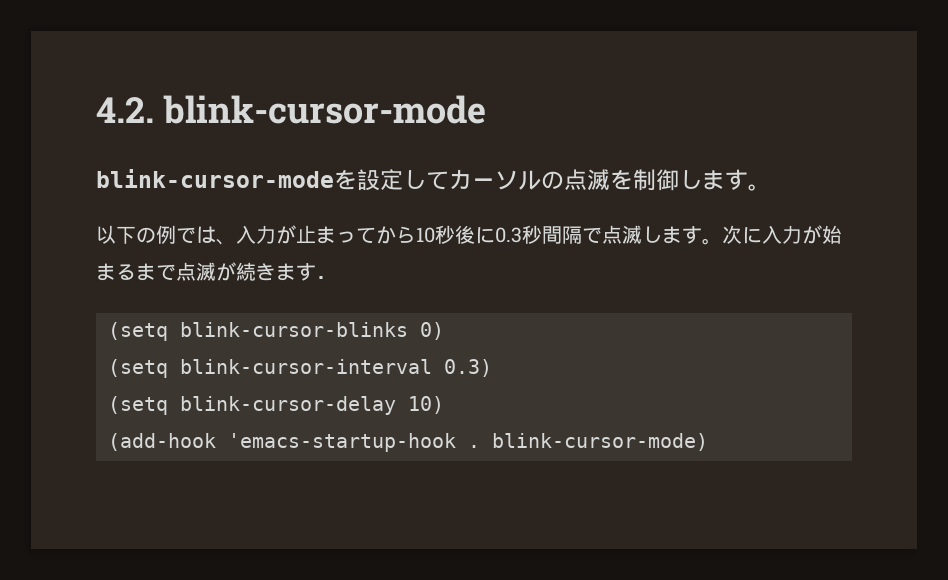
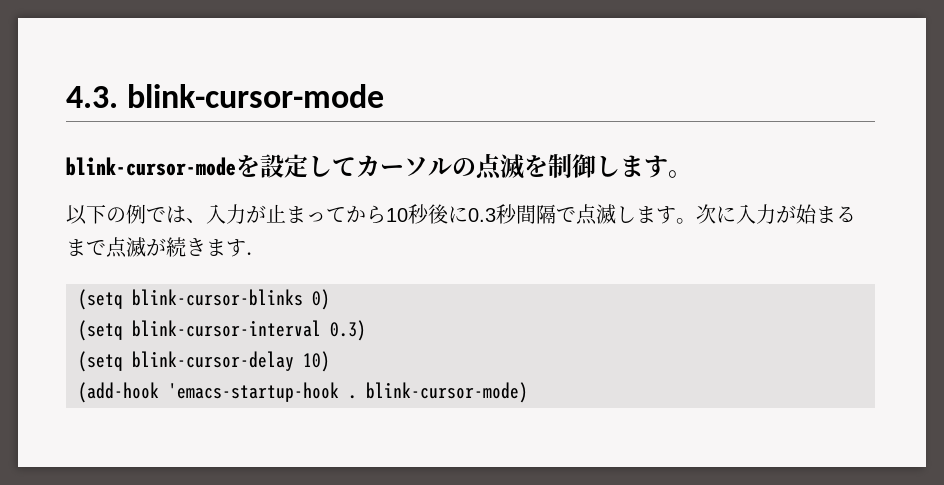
- 4.2. blink-cursor-mode
+ 4.3. blink-cursor-mode

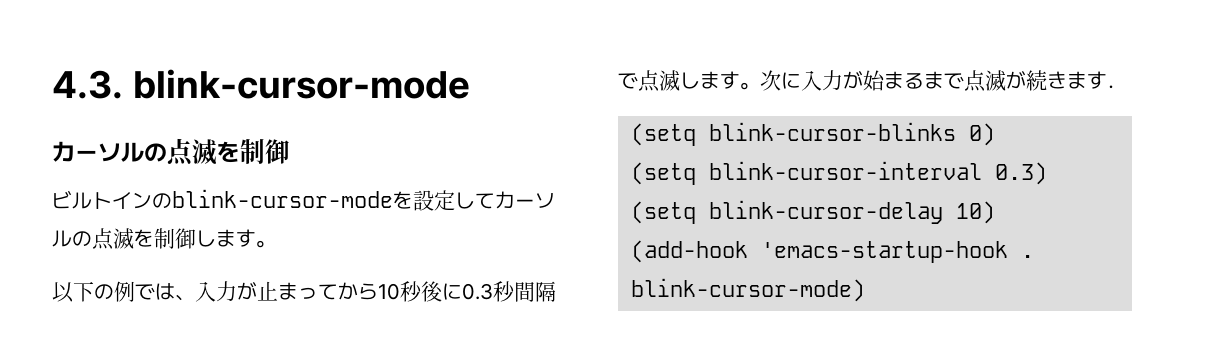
  4.3. blink-cursor-mode
- blink-cursor-modeを設定してカーソルの点滅を制御します。
+ カーソルの点滅を制御
+ ビルトインのblink-cursor-modeを設定してカーソルの点滅を制御します。

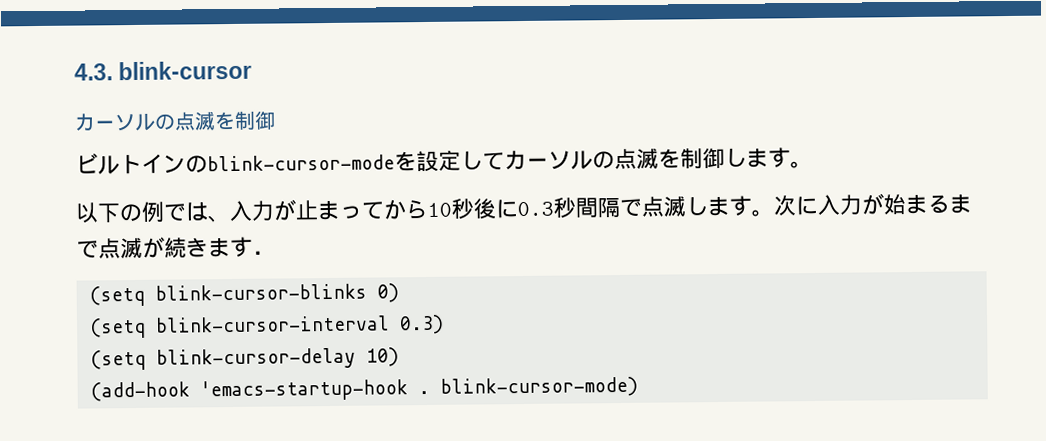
- 4.3. blink-cursor-mode
+ 4.3. blink-cursor

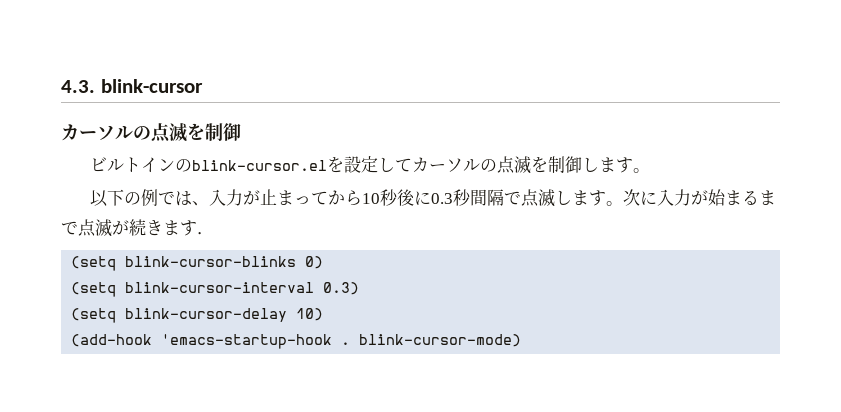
- ビルトインのblink-cursor-modeを設定してカーソルの点滅を制御します。
+ ビルトインのblink-cursor.elを設定してカーソルの点滅を制御します。

